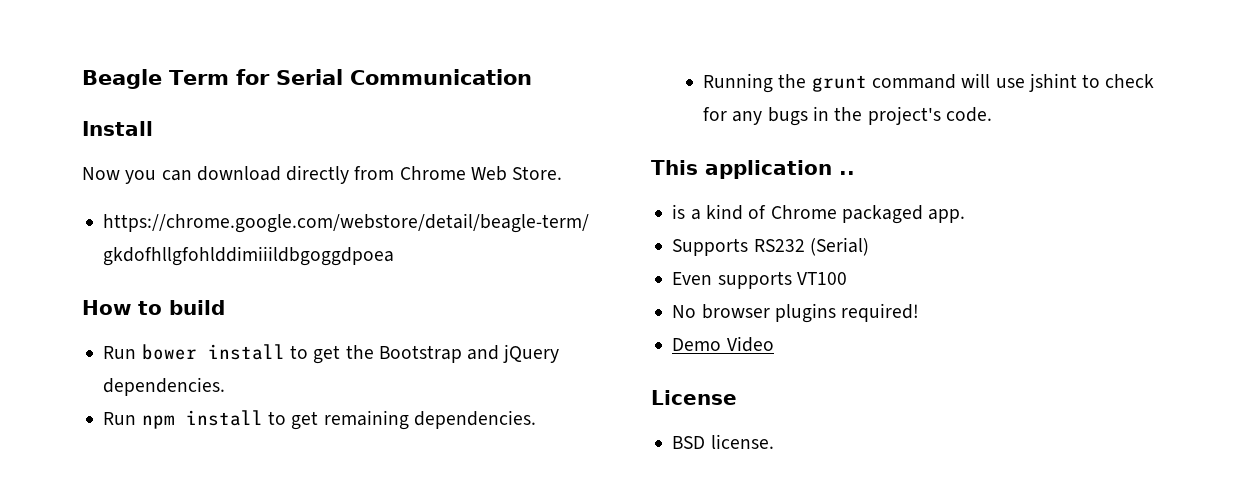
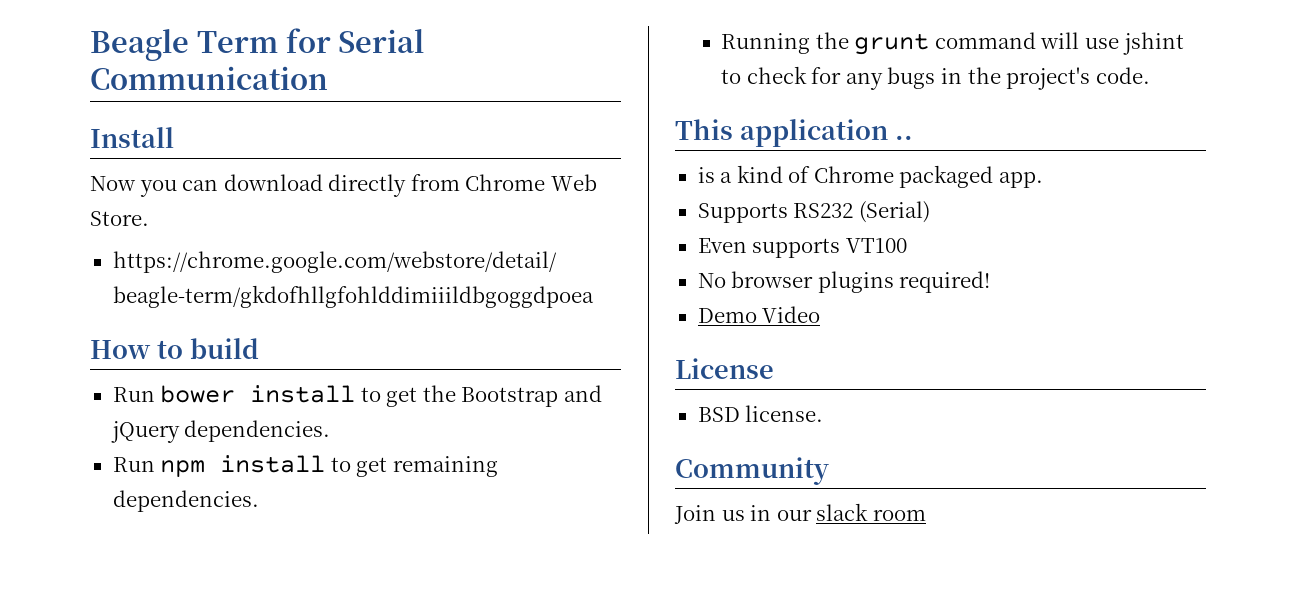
+ Community
+ Join us in our slack room

